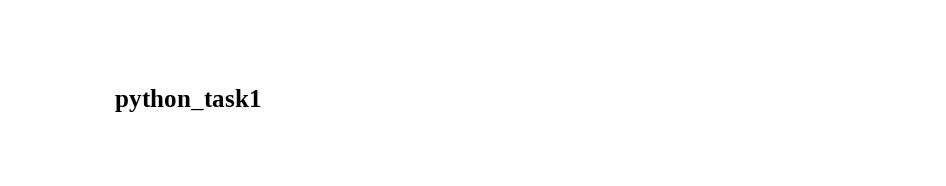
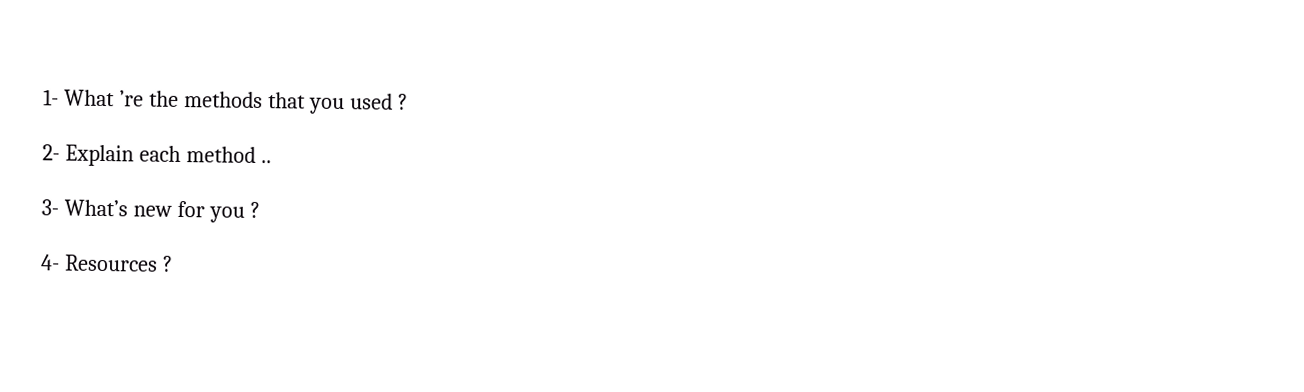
- python_task1
+ 1- What ’re the methods that you used ?
+ 2- Explain each method ..
+ 3- What’s new for you ?
+ 4- Resources ?

